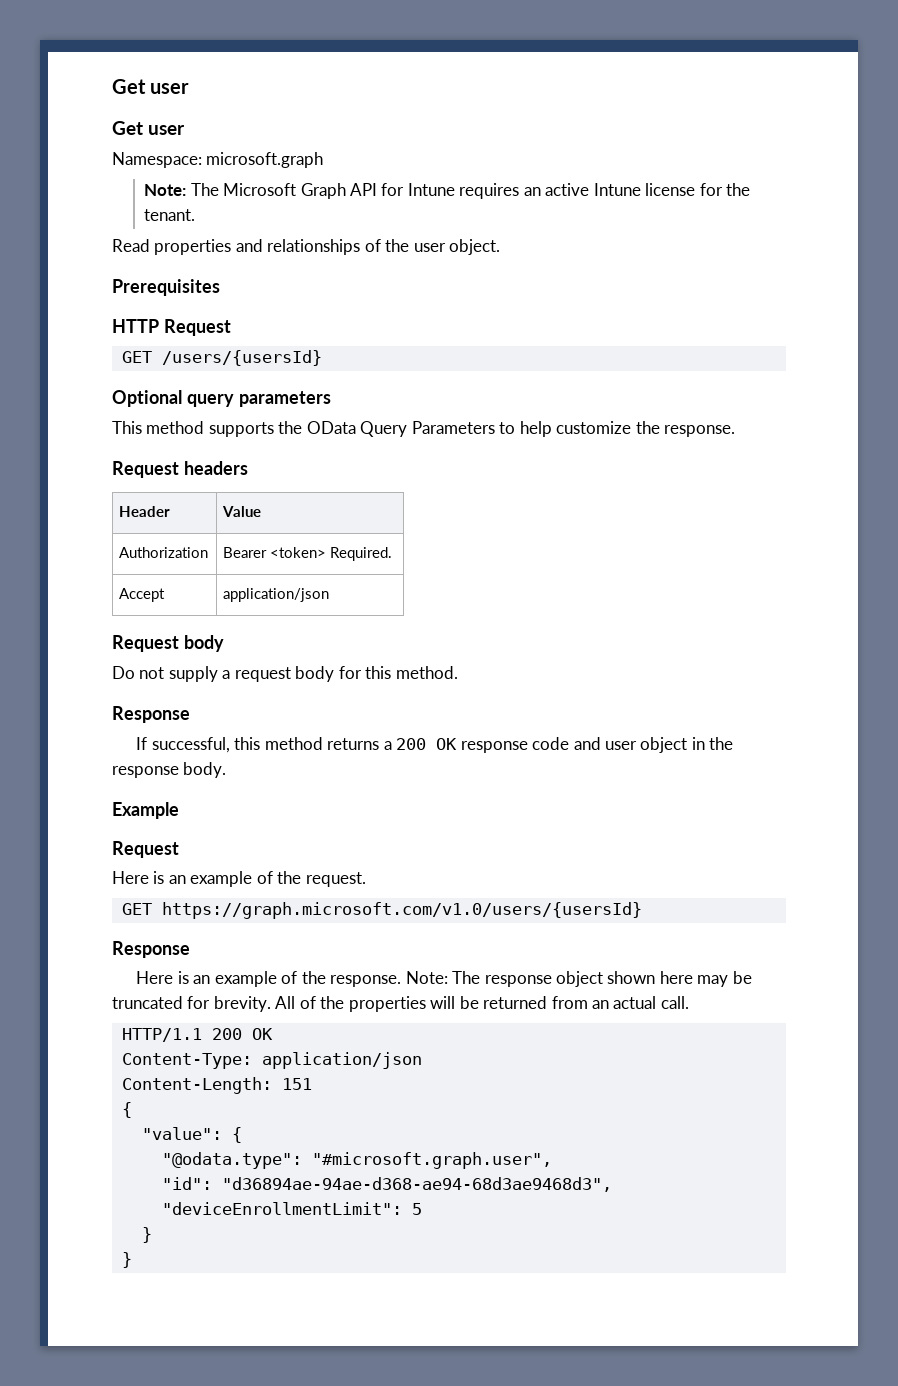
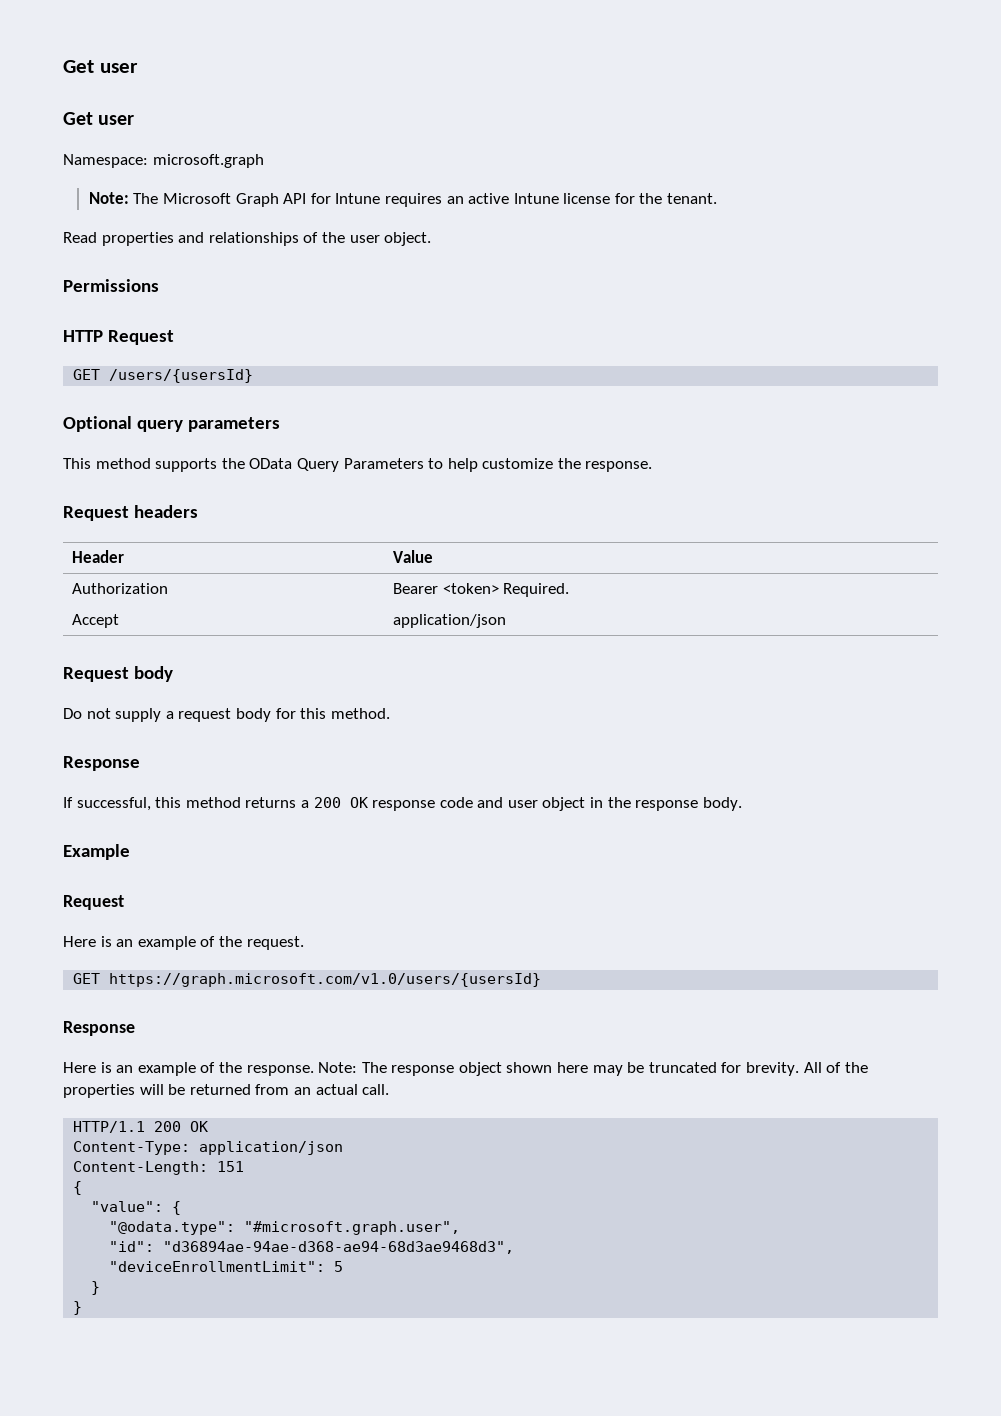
- Prerequisites
+ Permissions

